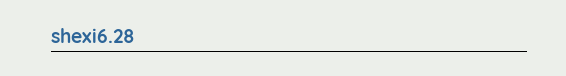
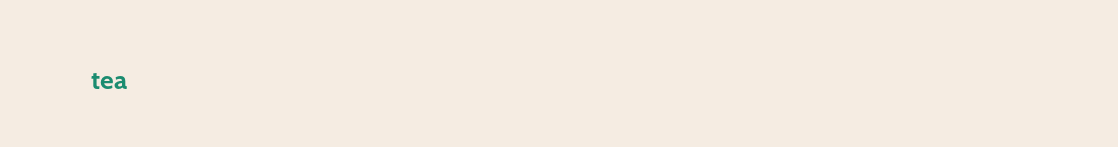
- shexi6.28
+ tea

